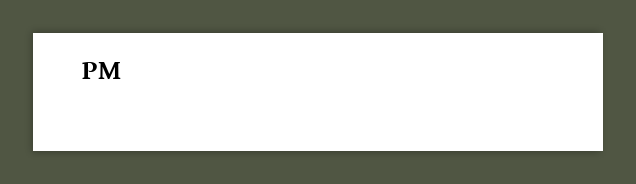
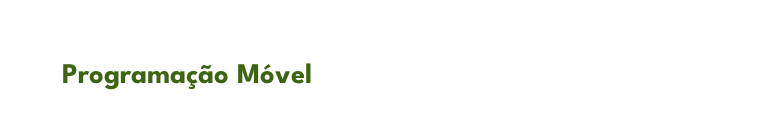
- PM
+ Programação Móvel

